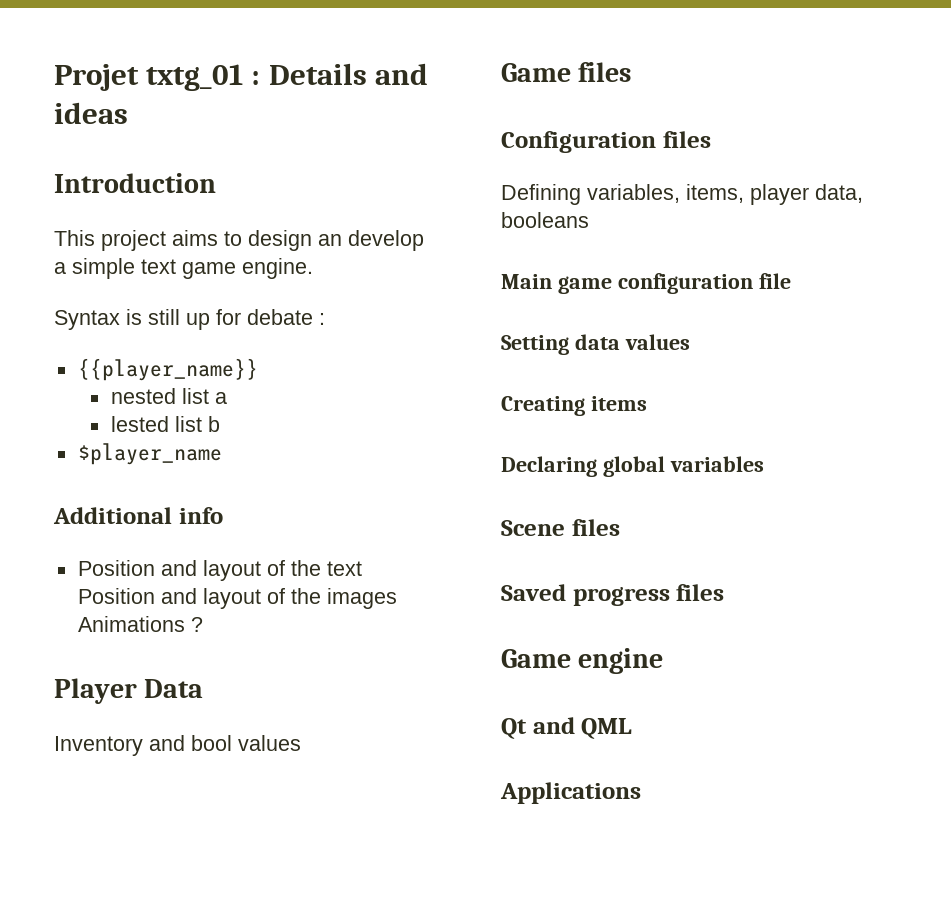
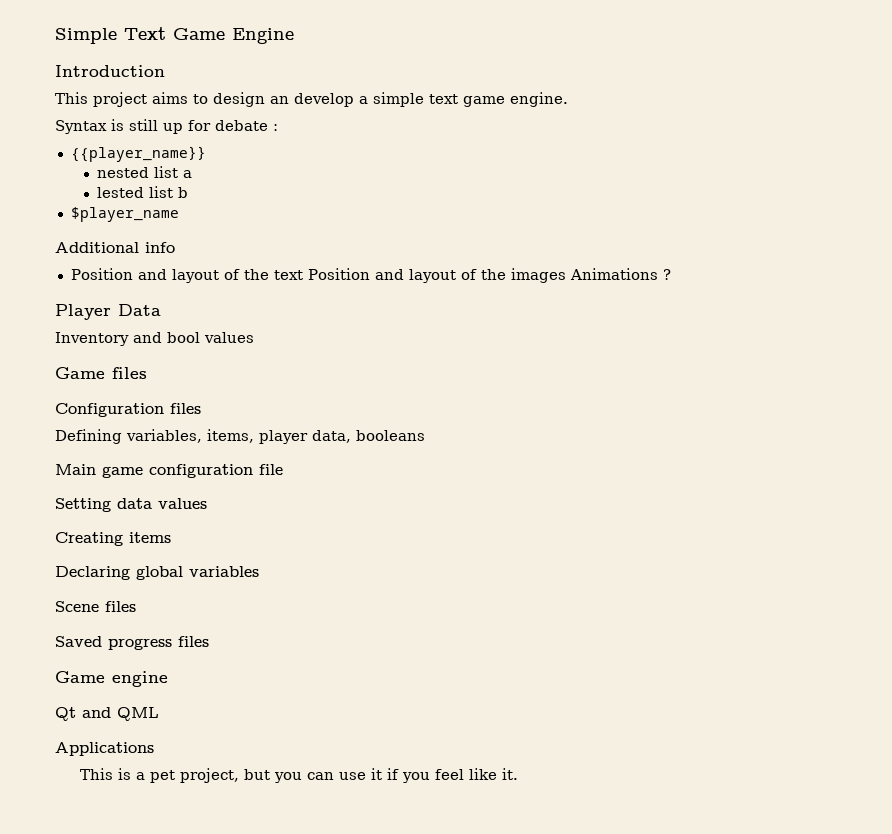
- Projet txtg_01 : Details and ideas
+ Simple Text Game Engine
+ This is a pet project, but you can use it if you feel like it.

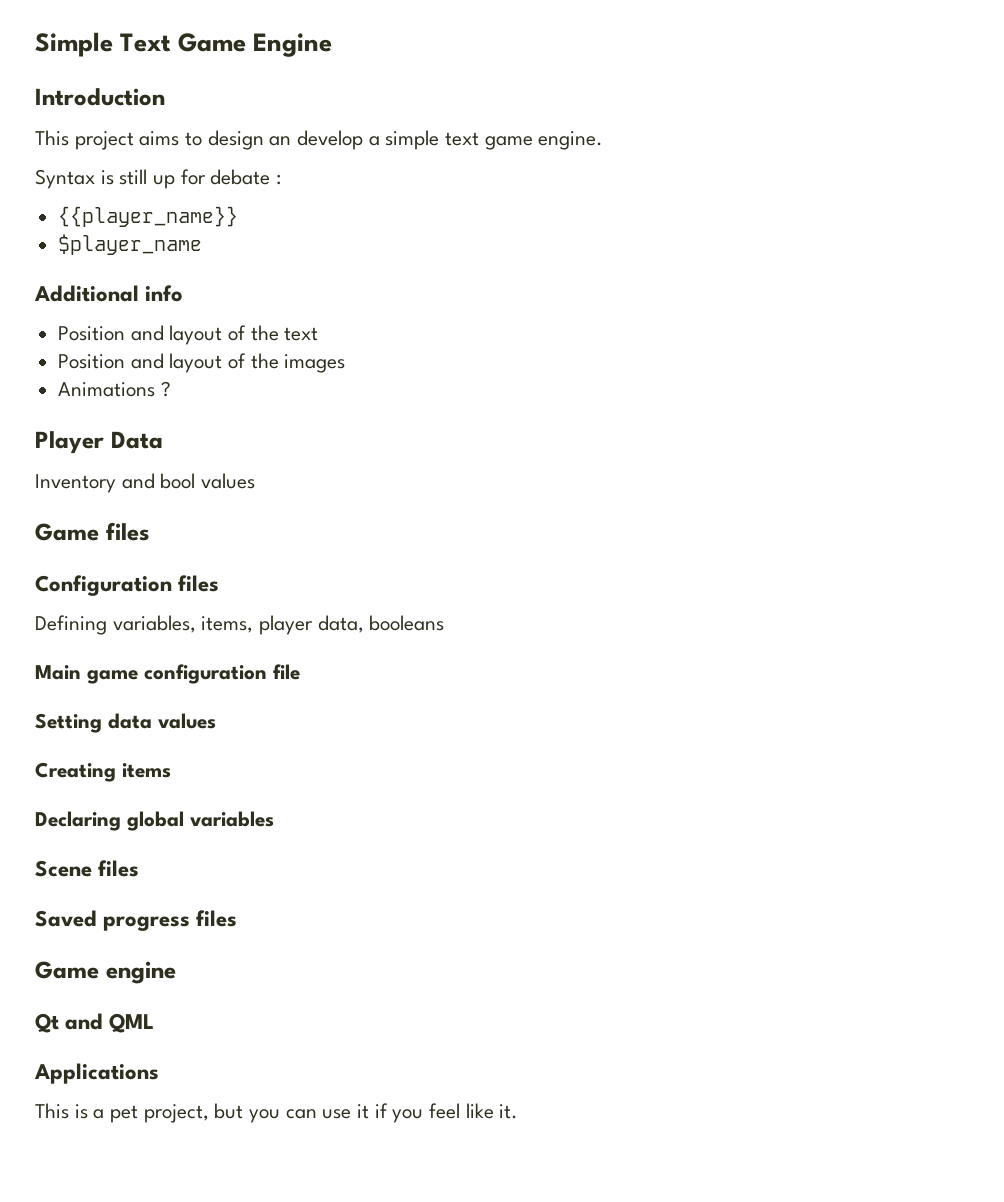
- nested list a
- lested list b
- Position and layout of the text Position and layout of the images Animations ?
+ Position and layout of the text
+ Position and layout of the images
+ Animations ?

